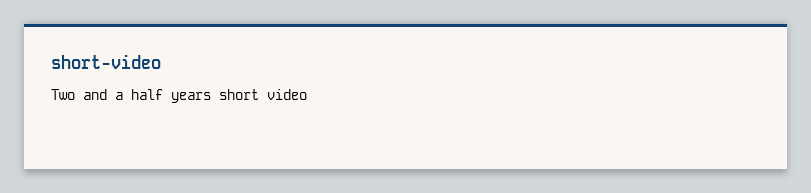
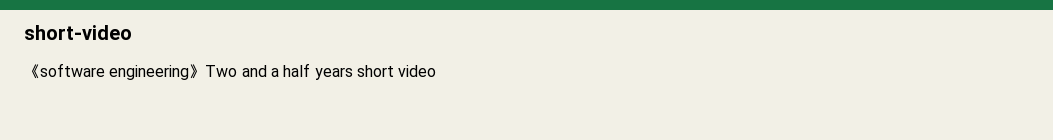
- Two and a half years short video
+ 《software engineering》Two and a half years short video

